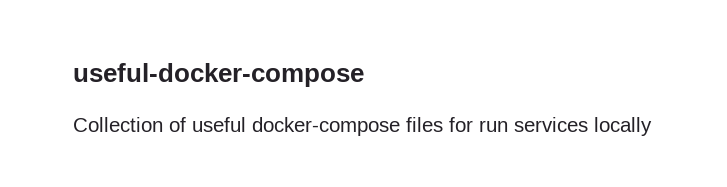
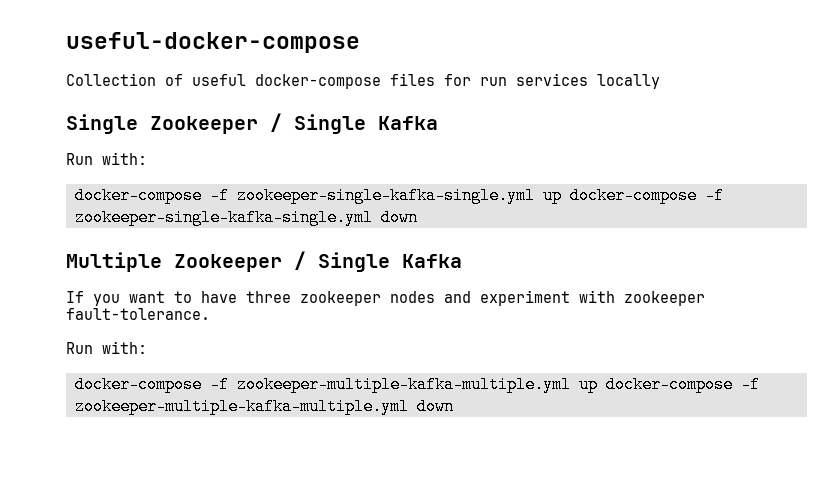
+ Single Zookeeper / Single Kafka
+ Run with:
+ docker-compose -f zookeeper-single-kafka-single.yml up docker-compose -f zookeeper-single-kafka-single.yml down
+ Multiple Zookeeper / Single Kafka
+ If you want to have three zookeeper nodes and experiment with zookeeper fault-tolerance.
+ Run with:
+ docker-compose -f zookeeper-multiple-kafka-multiple.yml up docker-compose -f zookeeper-multiple-kafka-multiple.yml down

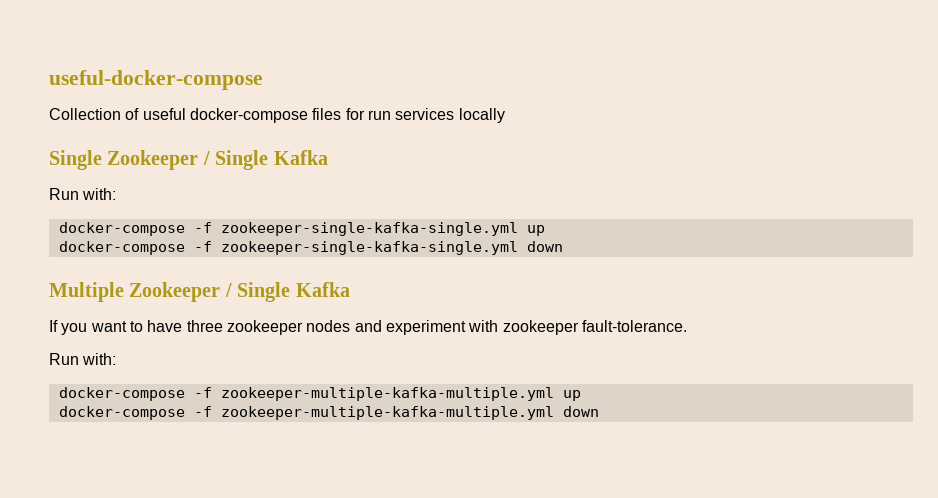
- docker-compose -f zookeeper-single-kafka-single.yml up docker-compose -f zookeeper-single-kafka-single.yml down
+ docker-compose -f zookeeper-single-kafka-single.yml up
+ docker-compose -f zookeeper-single-kafka-single.yml down
- docker-compose -f zookeeper-multiple-kafka-multiple.yml up docker-compose -f zookeeper-multiple-kafka-multiple.yml down
+ docker-compose -f zookeeper-multiple-kafka-multiple.yml up
+ docker-compose -f zookeeper-multiple-kafka-multiple.yml down

